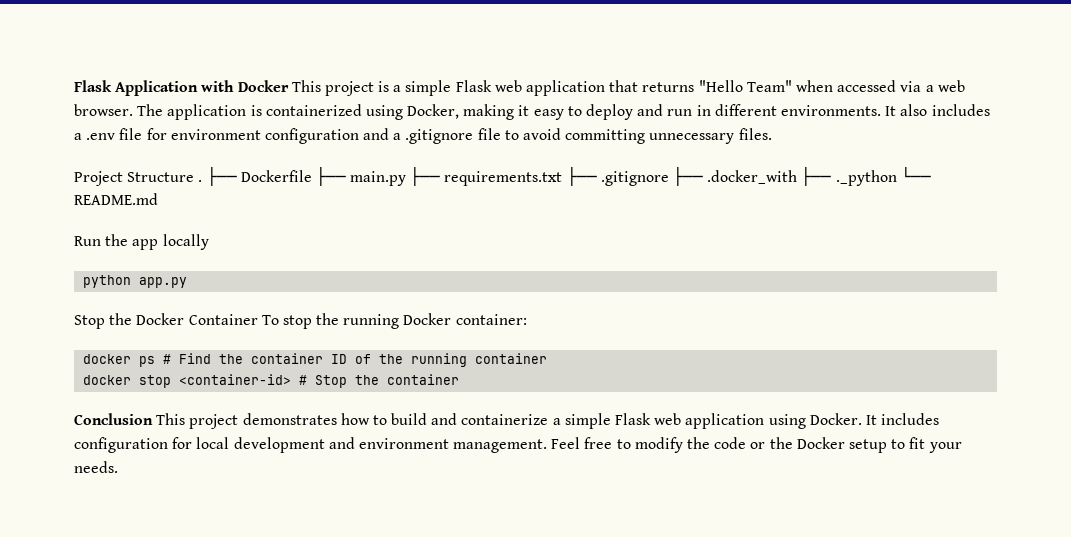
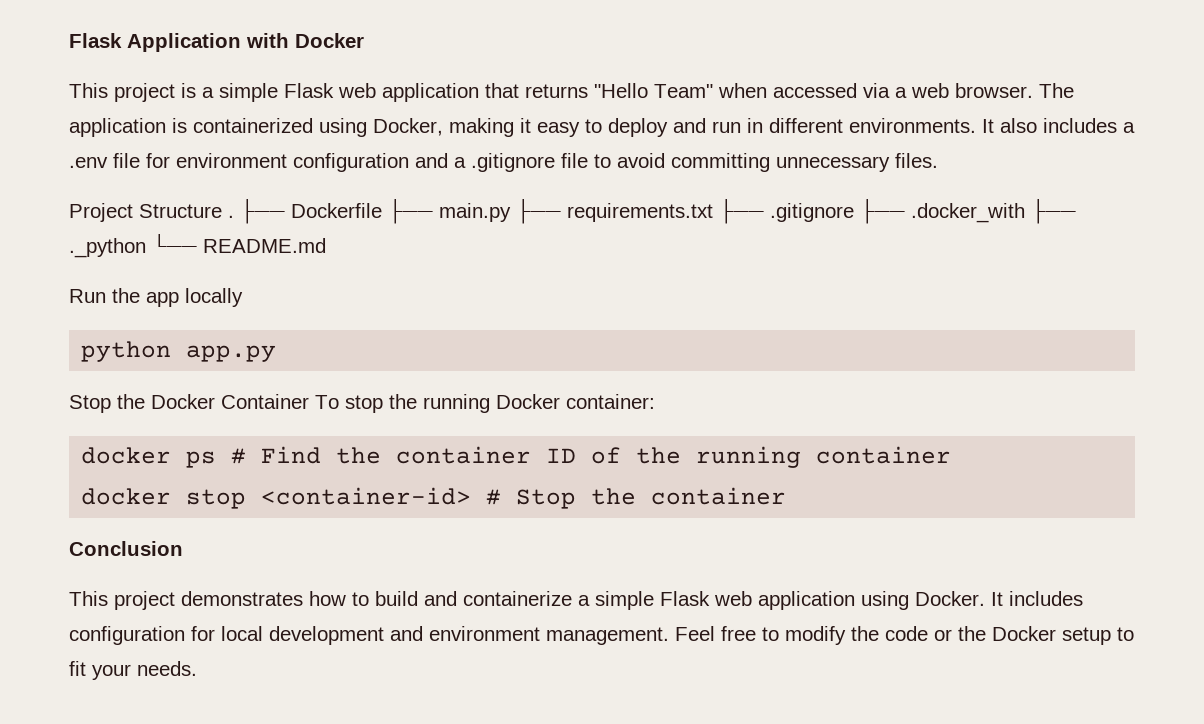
- Flask Application with Docker This project is a simple Flask web application that returns "Hello Team" when accessed via a web browser.
+ Flask Application with Docker
+ This project is a simple Flask web application that returns "Hello Team" when accessed via a web browser.
- Conclusion This project demonstrates how to build and containerize a simple Flask web application using Docker.
+ Conclusion
+ This project demonstrates how to build and containerize a simple Flask web application using Docker.

